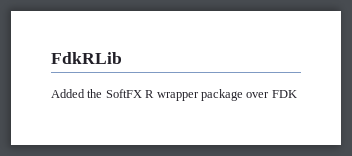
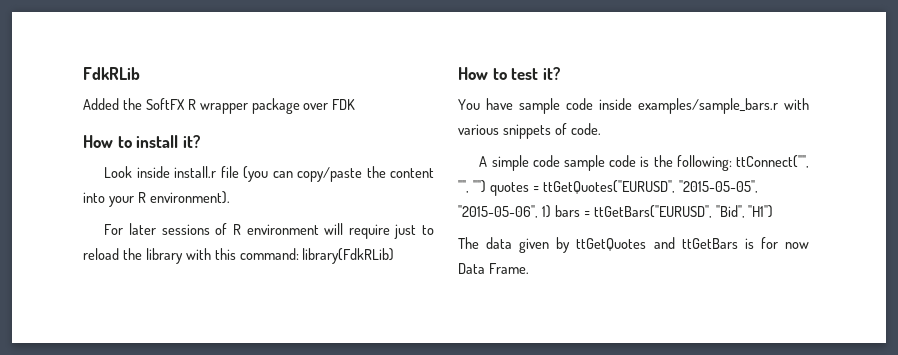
+ How to install it?
+ Look inside install.r file (you can copy/paste the content into your R environment).
+ For later sessions of R environment will require just to reload the library with this command: library(FdkRLib)
+ How to test it?
+ You have sample code inside examples/sample_bars.r with various snippets of code.
+ A simple code sample code is the following: ttConnect("", "", "") quotes = ttGetQuotes("EURUSD", "2015-05-05", "2015-05-06", 1) bars = ttGetBars("EURUSD", "Bid", "H1")
+ The data given by ttGetQuotes and ttGetBars is for now Data Frame.

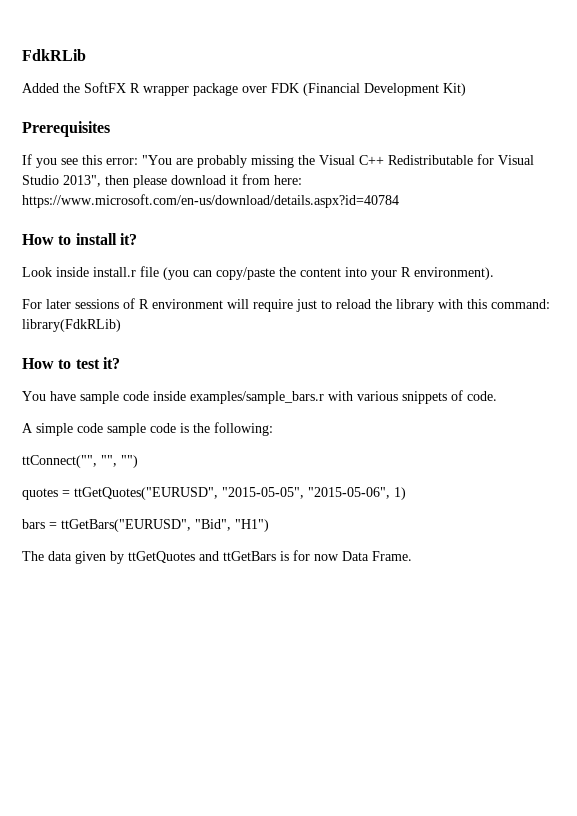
- Added the SoftFX R wrapper package over FDK
+ Added the SoftFX R wrapper package over FDK (Financial Development Kit)
+ Prerequisites
+ If you see this error: "You are probably missing the Visual C++ Redistributable for Visual Studio 2013", then please download it from here: https://www.microsoft.com/en-us/download/details.aspx?id=40784
- A simple code sample code is the following: ttConnect("", "", "") quotes = ttGetQuotes("EURUSD", "2015-05-05", "2015-05-06", 1) bars = ttGetBars("EURUSD", "Bid", "H1")
+ A simple code sample code is the following:
+ ttConnect("", "", "")
+ quotes = ttGetQuotes("EURUSD", "2015-05-05", "2015-05-06", 1)
+ bars = ttGetBars("EURUSD", "Bid", "H1")

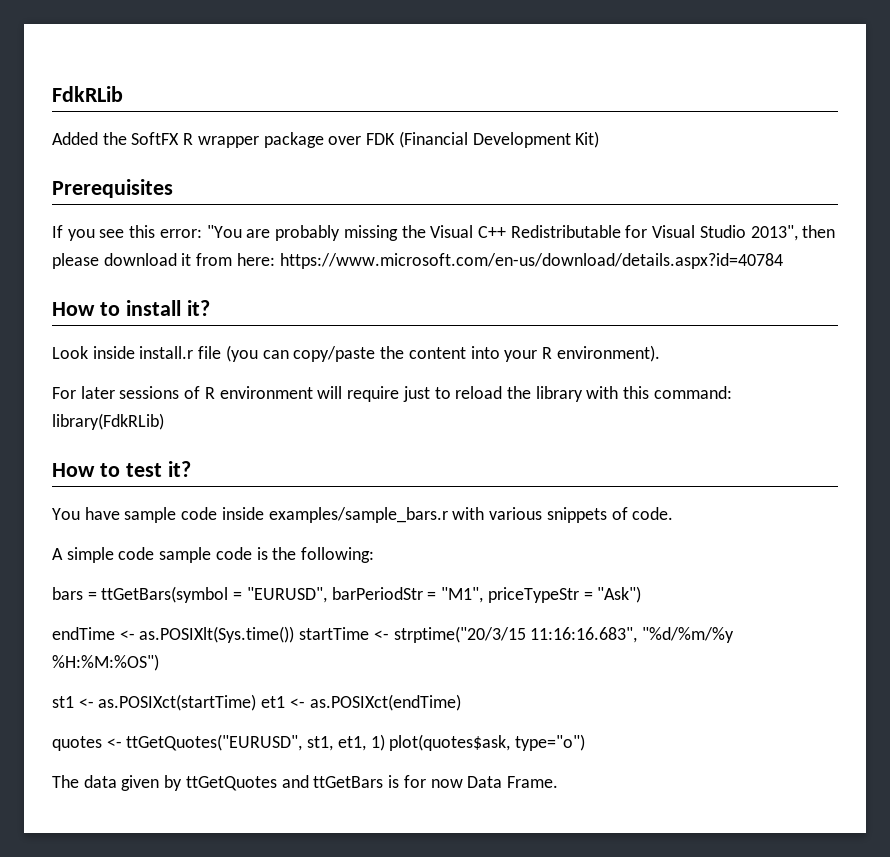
- ttConnect("", "", "")
- quotes = ttGetQuotes("EURUSD", "2015-05-05", "2015-05-06", 1)
- bars = ttGetBars("EURUSD", "Bid", "H1")
+ bars = ttGetBars(symbol = "EURUSD", barPeriodStr = "M1", priceTypeStr = "Ask")
+ endTime <- as.POSIXlt(Sys.time()) startTime <- strptime("20/3/15 11:16:16.683", "%d/%m/%y %H:%M:%OS")
+ st1 <- as.POSIXct(startTime) et1 <- as.POSIXct(endTime)
+ quotes <- ttGetQuotes("EURUSD", st1, et1, 1) plot(quotes$ask, type="o")

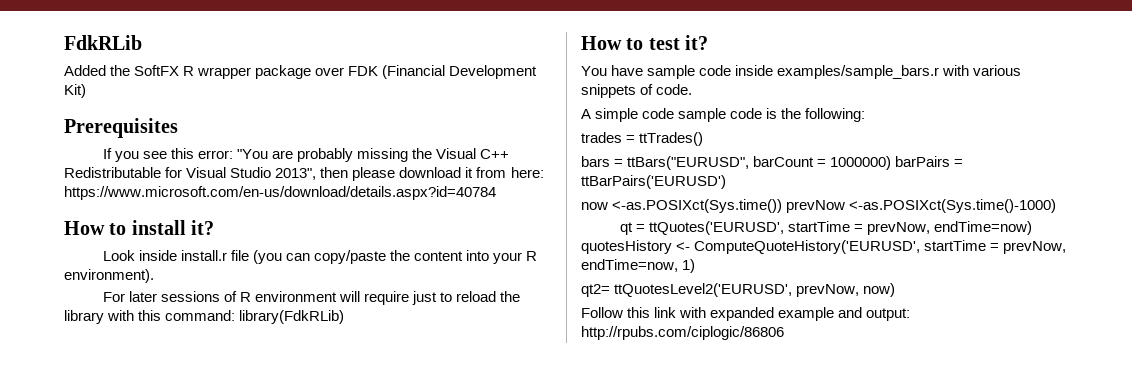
+ trades = ttTrades()
- bars = ttGetBars(symbol = "EURUSD", barPeriodStr = "M1", priceTypeStr = "Ask")
- endTime <- as.POSIXlt(Sys.time()) startTime <- strptime("20/3/15 11:16:16.683", "%d/%m/%y %H:%M:%OS")
- st1 <- as.POSIXct(startTime) et1 <- as.POSIXct(endTime)
- quotes <- ttGetQuotes("EURUSD", st1, et1, 1) plot(quotes$ask, type="o")
- The data given by ttGetQuotes and ttGetBars is for now Data Frame.
+ bars = ttBars("EURUSD", barCount = 1000000) barPairs = ttBarPairs('EURUSD')
+ now <-as.POSIXct(Sys.time()) prevNow <-as.POSIXct(Sys.time()-1000)
+ qt = ttQuotes('EURUSD', startTime = prevNow, endTime=now) quotesHistory <- ComputeQuoteHistory('EURUSD', startTime = prevNow, endTime=now, 1)
+ qt2= ttQuotesLevel2('EURUSD', prevNow, now)
+ Follow this link with expanded example and output: http://rpubs.com/ciplogic/86806

